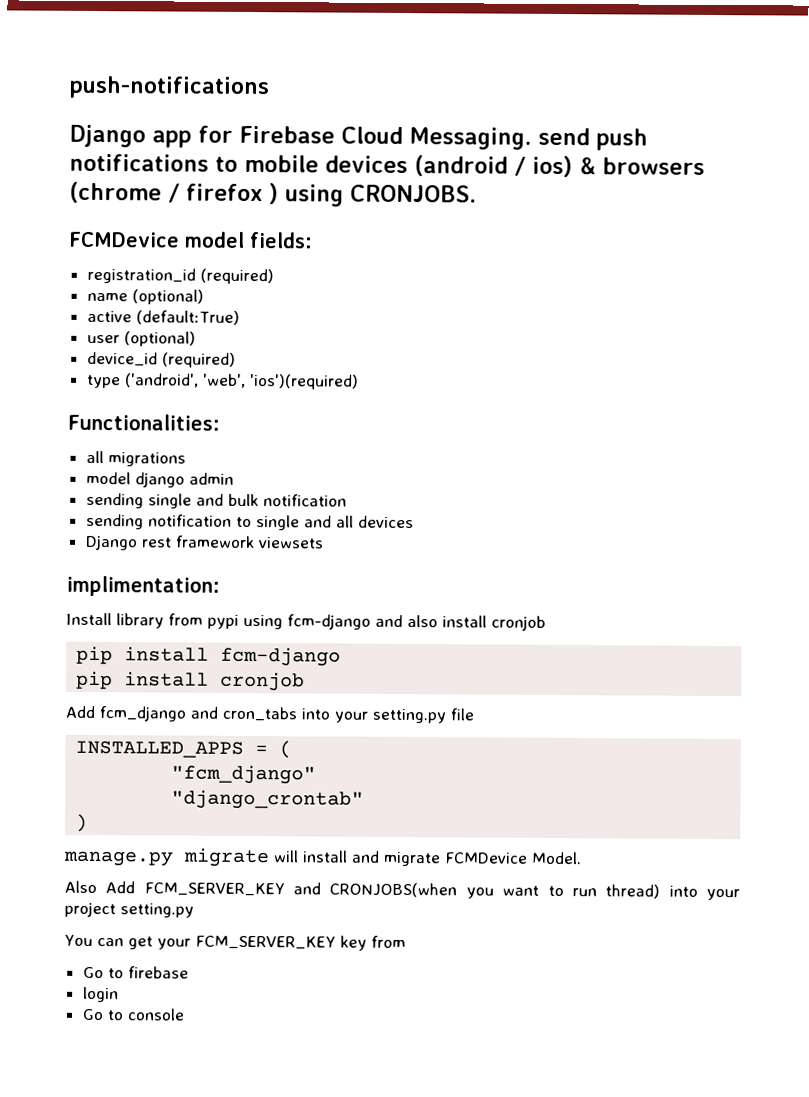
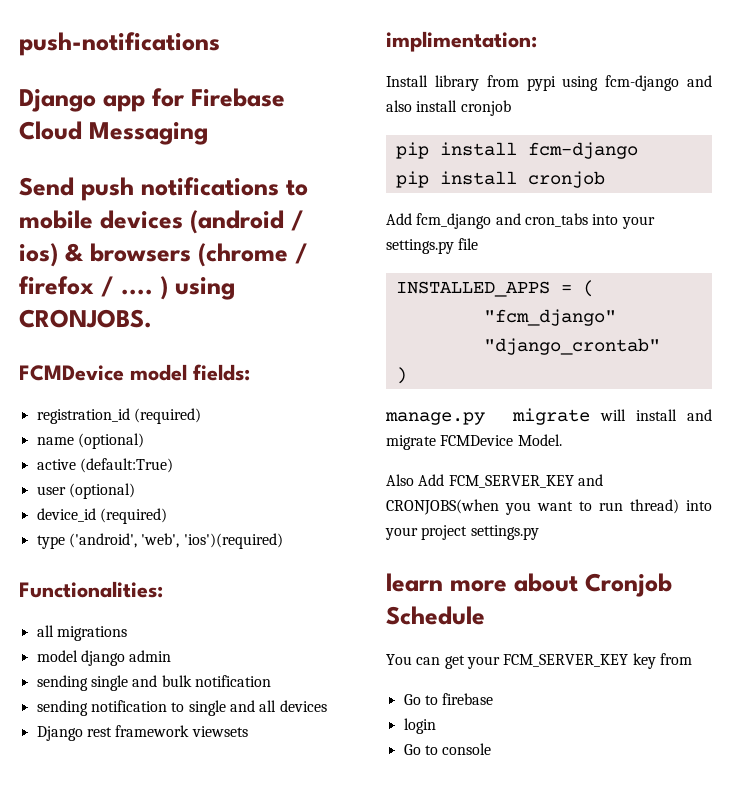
- Django app for Firebase Cloud Messaging. send push notifications to mobile devices (android / ios) & browsers (chrome / firefox ) using CRONJOBS.
+ Django app for Firebase Cloud Messaging
+ Send push notifications to mobile devices (android / ios) & browsers (chrome / firefox / .... ) using CRONJOBS.
- Add fcm_django and cron_tabs into your setting.py file
+ Add fcm_django and cron_tabs into your settings.py file
- Also Add FCM_SERVER_KEY and CRONJOBS(when you want to run thread) into your project setting.py
+ Also Add FCM_SERVER_KEY and CRONJOBS(when you want to run thread) into your project settings.py
+ learn more about Cronjob Schedule

